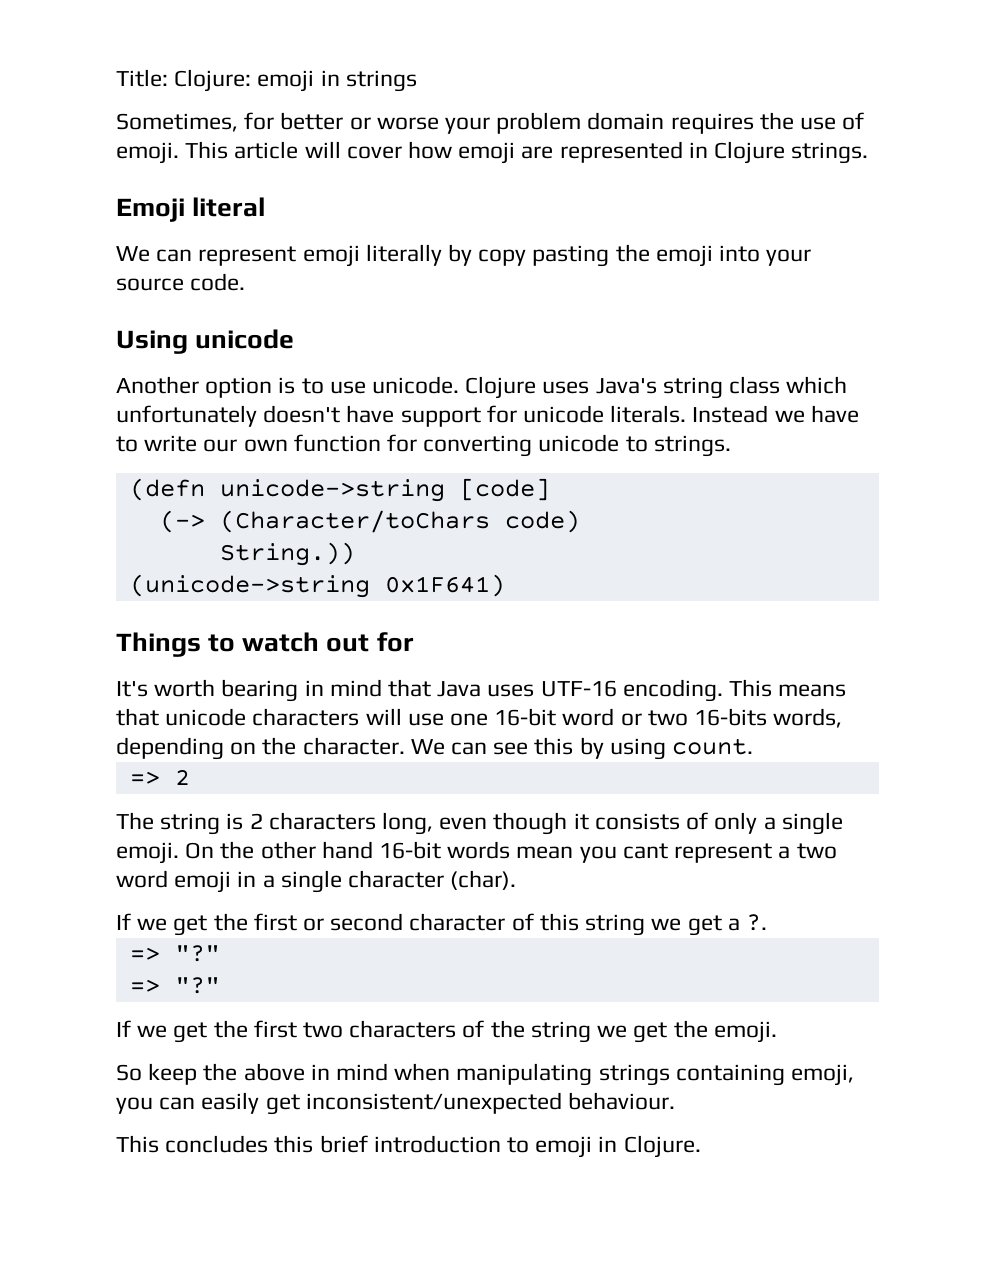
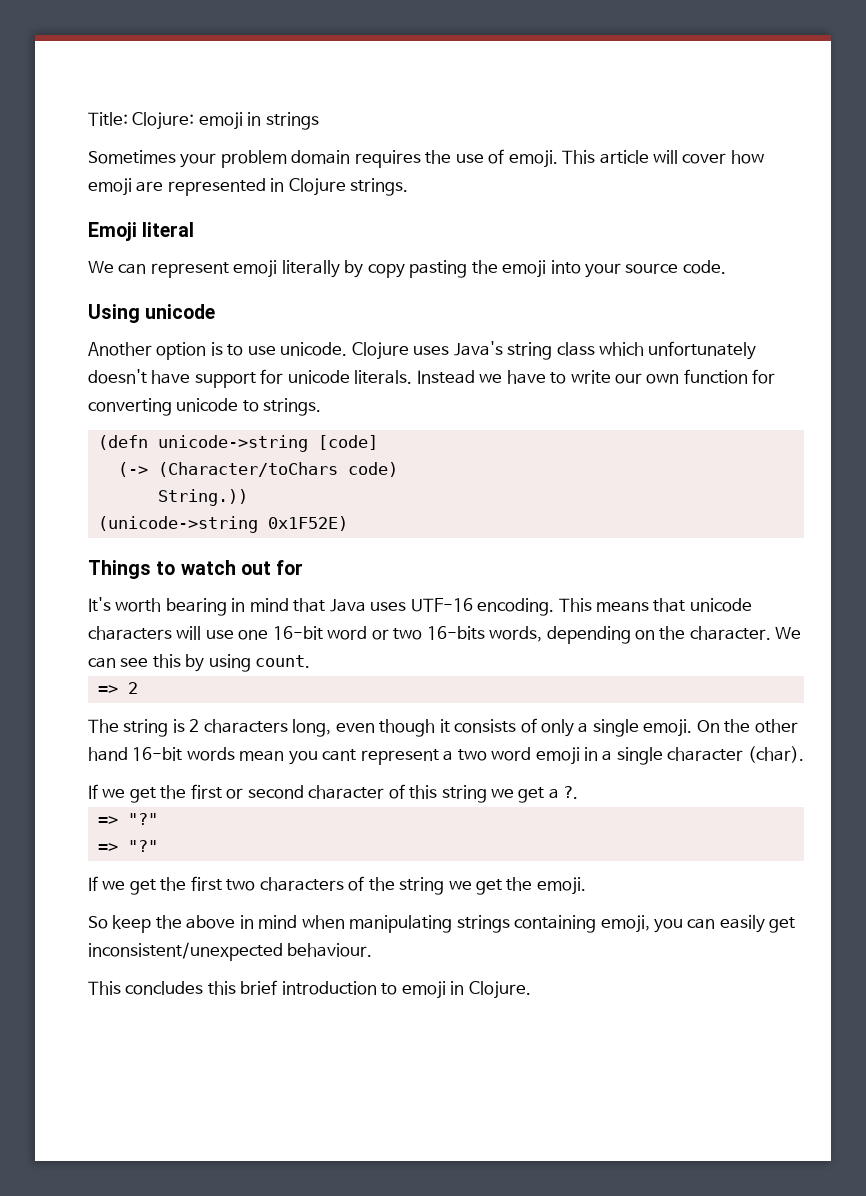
- Sometimes, for better or worse your problem domain requires the use of emoji.
+ Sometimes your problem domain requires the use of emoji.
- (unicode->string 0x1F641)
+ (unicode->string 0x1F52E)

